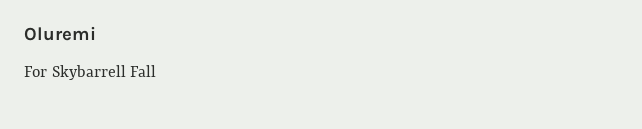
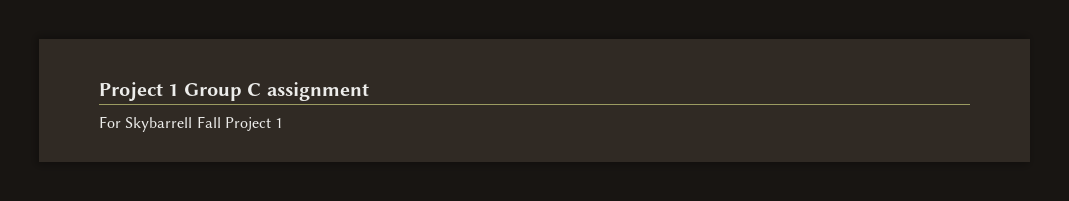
- Oluremi
+ Project 1 Group C assignment
- For Skybarrell Fall
+ For Skybarrell Fall Project 1

